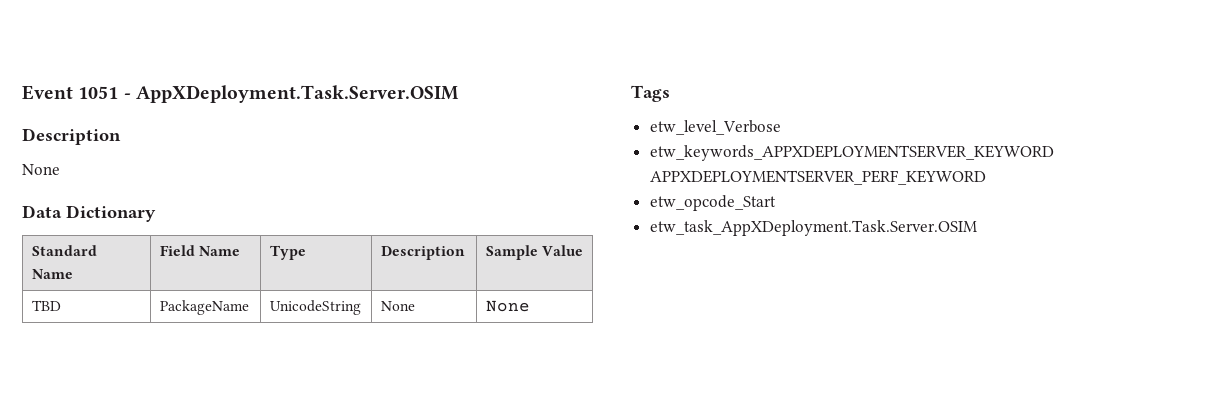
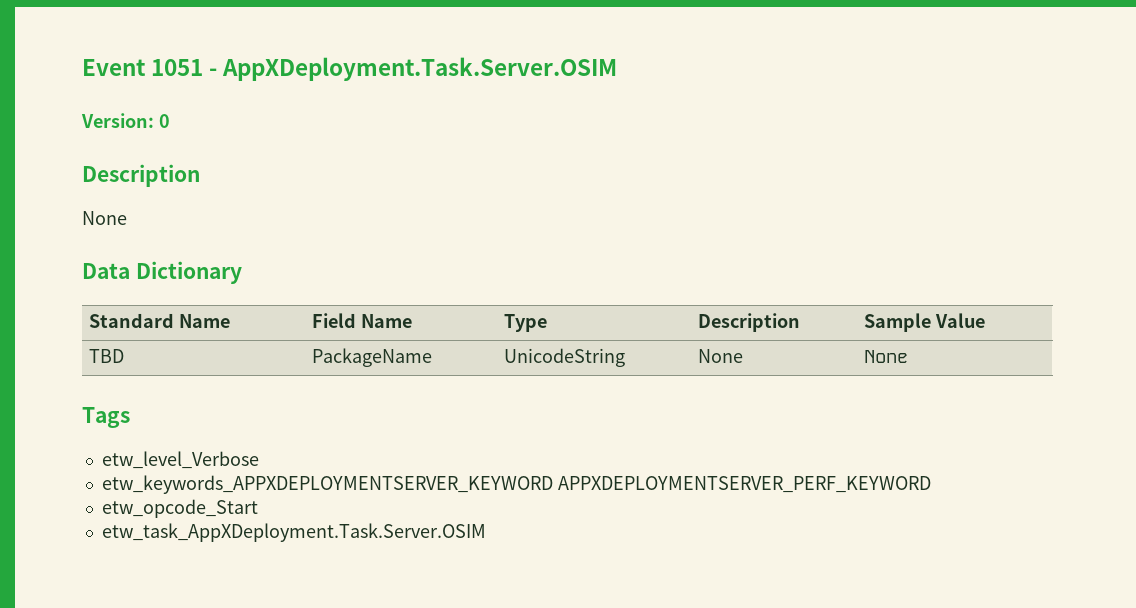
+ Version: 0

